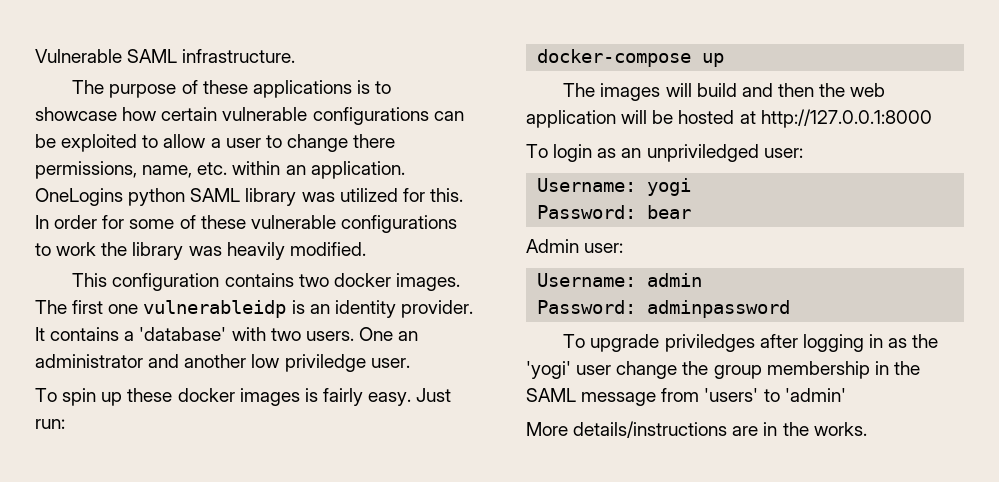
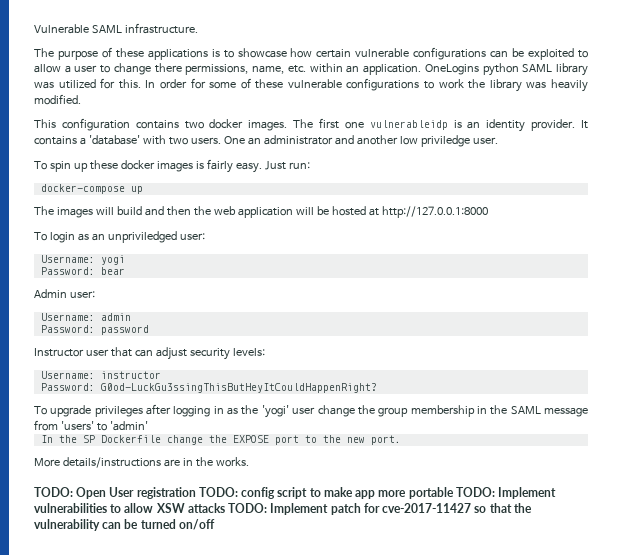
- Password: adminpassword
+ Password: password
+ Instructor user that can adjust security levels:
+ Username: instructor
+ Password: G0od-LuckGu3ssingThisButHeyItCouldHappenRight?
- To upgrade priviledges after logging in as the 'yogi' user change the group membership in the SAML message from 'users' to 'admin'
+ To upgrade privileges after logging in as the 'yogi' user change the group membership in the SAML message from 'users' to 'admin'
+ In the SP Dockerfile change the EXPOSE port to the new port.
+ TODO: Open User registration TODO: config script to make app more portable TODO: Implement vulnerabilities to allow XSW attacks TODO: Implement patch for cve-2017-11427 so that the vulnerability can be turned on/off

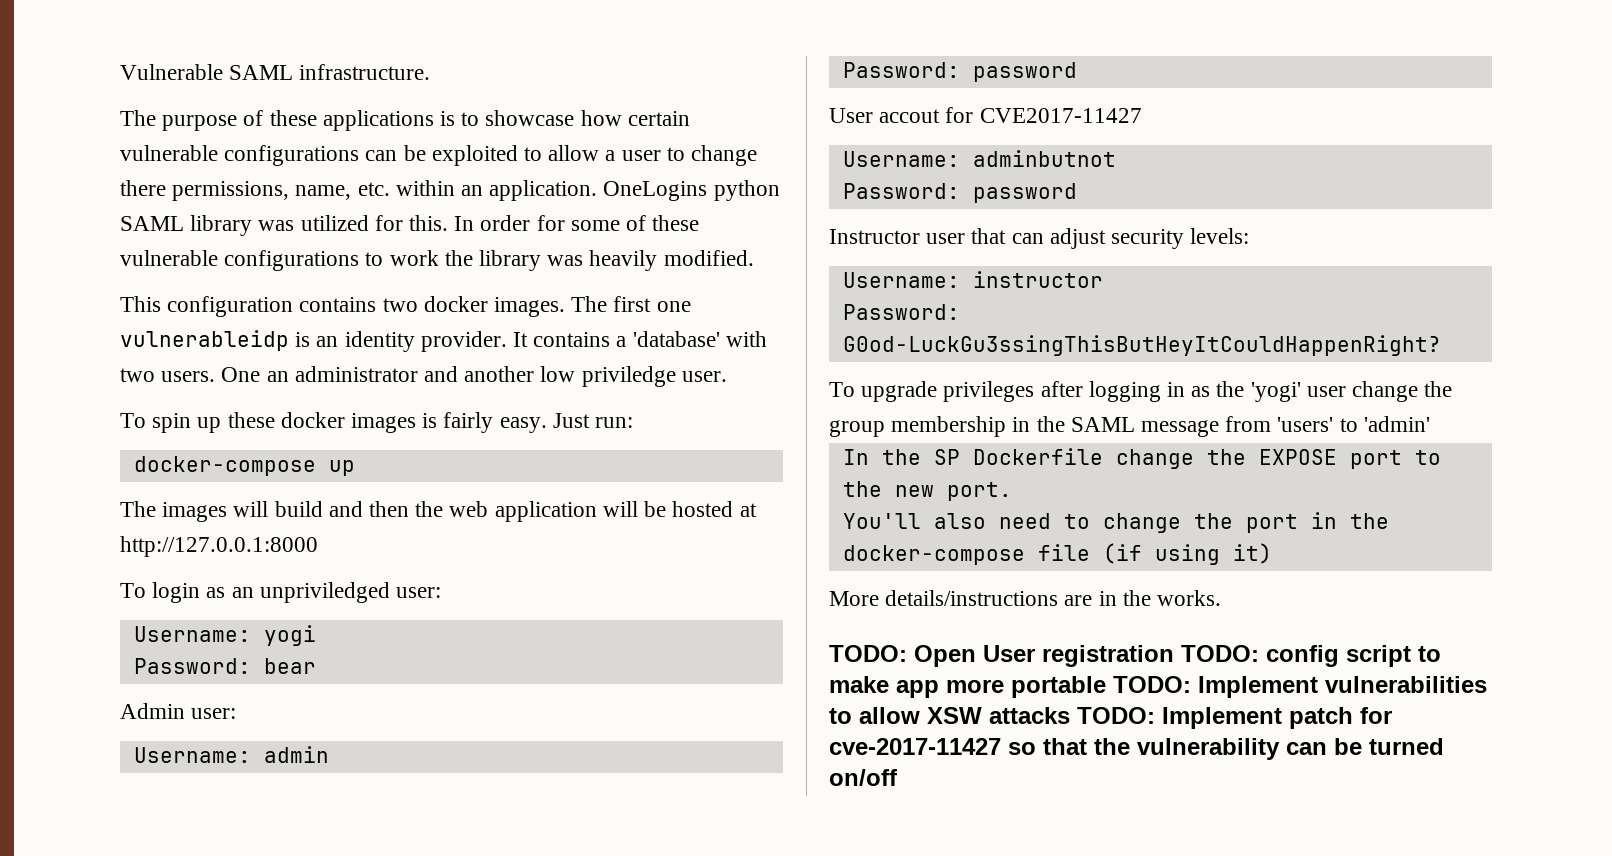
+ User accout for CVE2017-11427
+ Username: adminbutnot
+ Password: password
+ You'll also need to change the port in the docker-compose file (if using it)

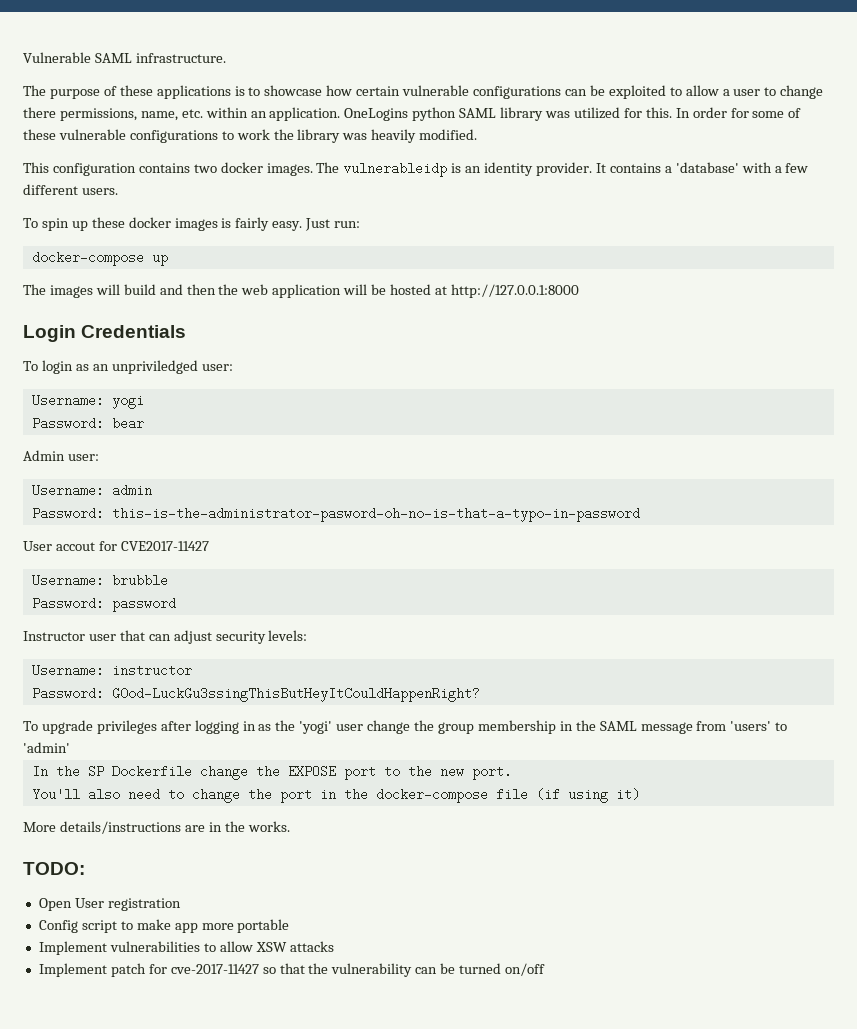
- The first one vulnerableidp is an identity provider.
+ The vulnerableidp is an identity provider.
- It contains a 'database' with two users. One an administrator and another low priviledge user.
+ It contains a 'database' with a few different users.
+ Login Credentials
  Username: admin
- Password: password
+ Password: this-is-the-administrator-pasword-oh-no-is-that-a-typo-in-password
- Username: adminbutnot
+ Username: brubble
- TODO: Open User registration TODO: config script to make app more portable TODO: Implement vulnerabilities to allow XSW attacks TODO: Implement patch for cve-2017-11427 so that the vulnerability can be turned on/off
+ TODO:
+ Open User registration
+ Config script to make app more portable
+ Implement vulnerabilities to allow XSW attacks
+ Implement patch for cve-2017-11427 so that the vulnerability can be turned on/off

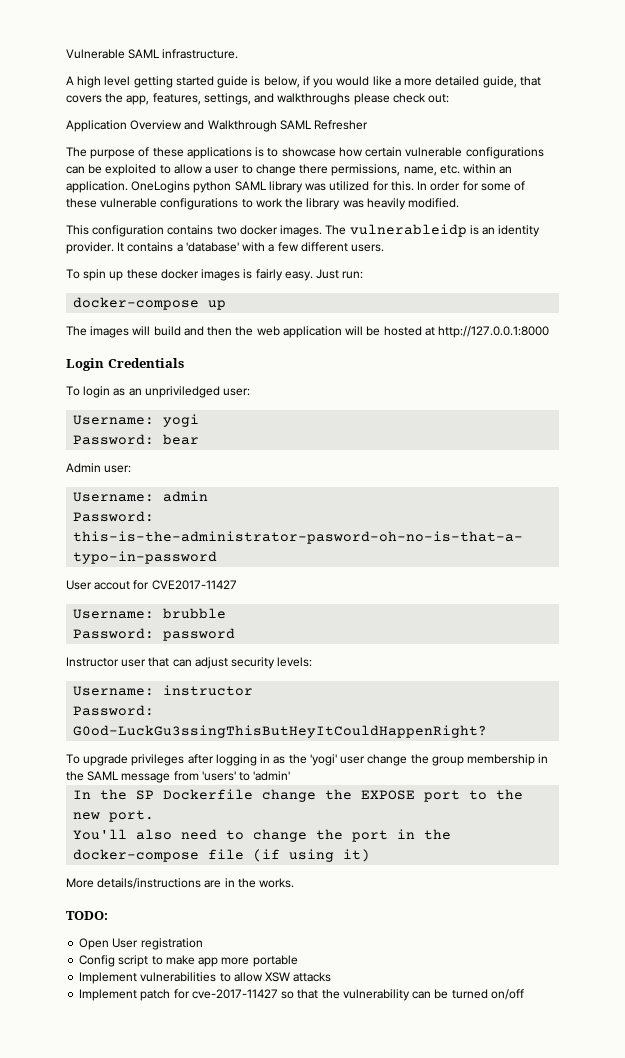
+ A high level getting started guide is below, if you would like a more detailed guide, that covers the app, features, settings, and walkthroughs please check out:
+ Application Overview and Walkthrough SAML Refresher

